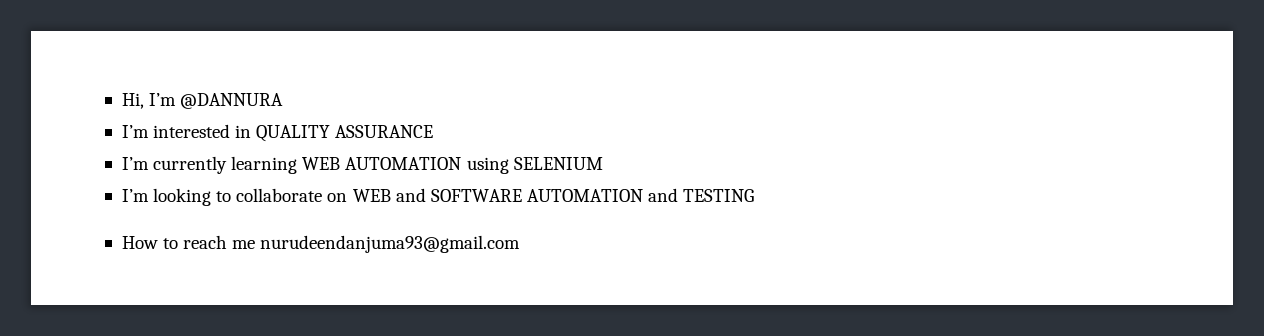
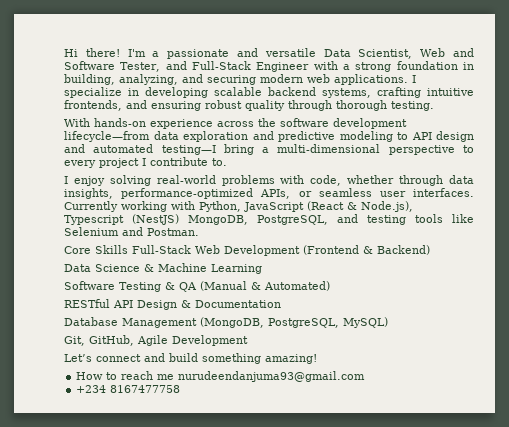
- Hi, I’m @DANNURA
- I’m interested in QUALITY ASSURANCE
- I’m currently learning WEB AUTOMATION using SELENIUM
- I’m looking to collaborate on WEB and SOFTWARE AUTOMATION and TESTING
+ Hi there! I'm a passionate and versatile Data Scientist, Web and Software Tester, and Full-Stack Engineer with a strong foundation in building, analyzing, and securing modern web applications. I specialize in developing scalable backend systems, crafting intuitive frontends, and ensuring robust quality through thorough testing.
+ With hands-on experience across the software development lifecycle—from data exploration and predictive modeling to API design and automated testing—I bring a multi-dimensional perspective to every project I contribute to.
+ I enjoy solving real-world problems with code, whether through data insights, performance-optimized APIs, or seamless user interfaces. Currently working with Python, JavaScript (React & Node.js), Typescript (NestJS) MongoDB, PostgreSQL, and testing tools like Selenium and Postman.
+ Core Skills Full-Stack Web Development (Frontend & Backend)
+ Data Science & Machine Learning
+ Software Testing & QA (Manual & Automated)
+ RESTful API Design & Documentation
+ Database Management (MongoDB, PostgreSQL, MySQL)
+ Git, GitHub, Agile Development
+ Let’s connect and build something amazing!
+ +234 8167477758

